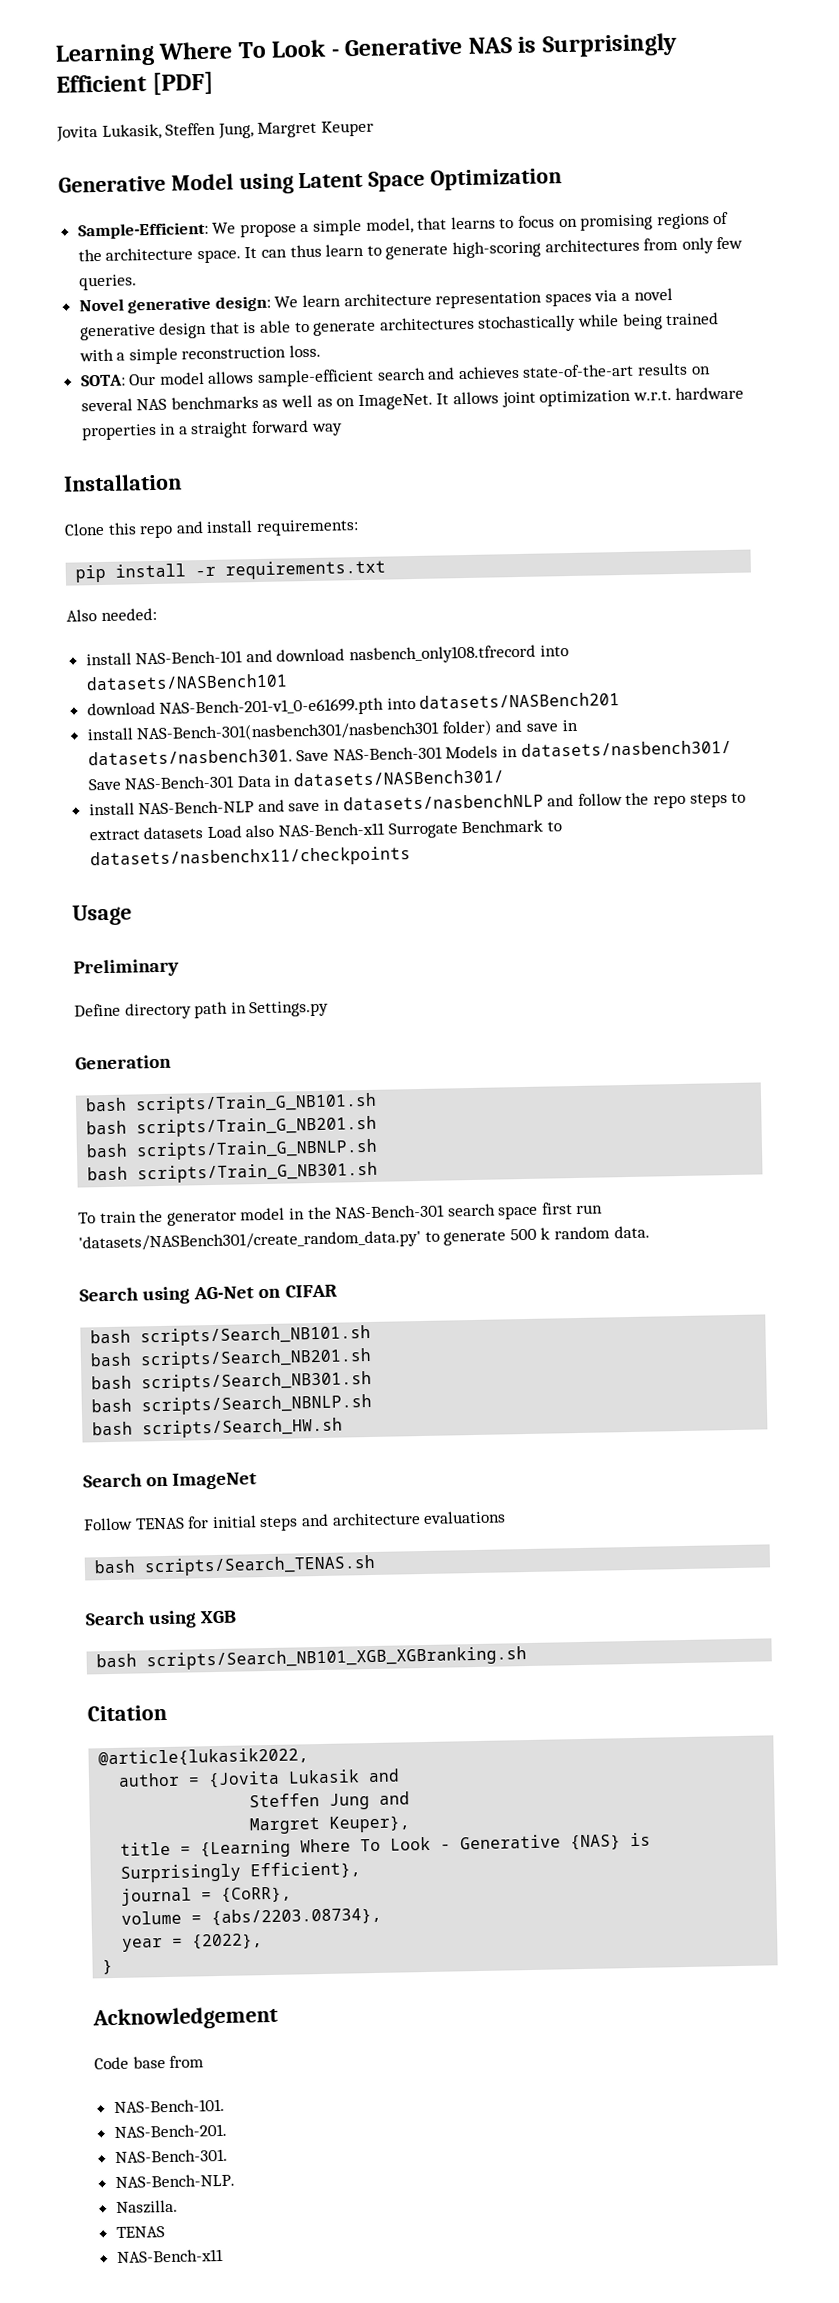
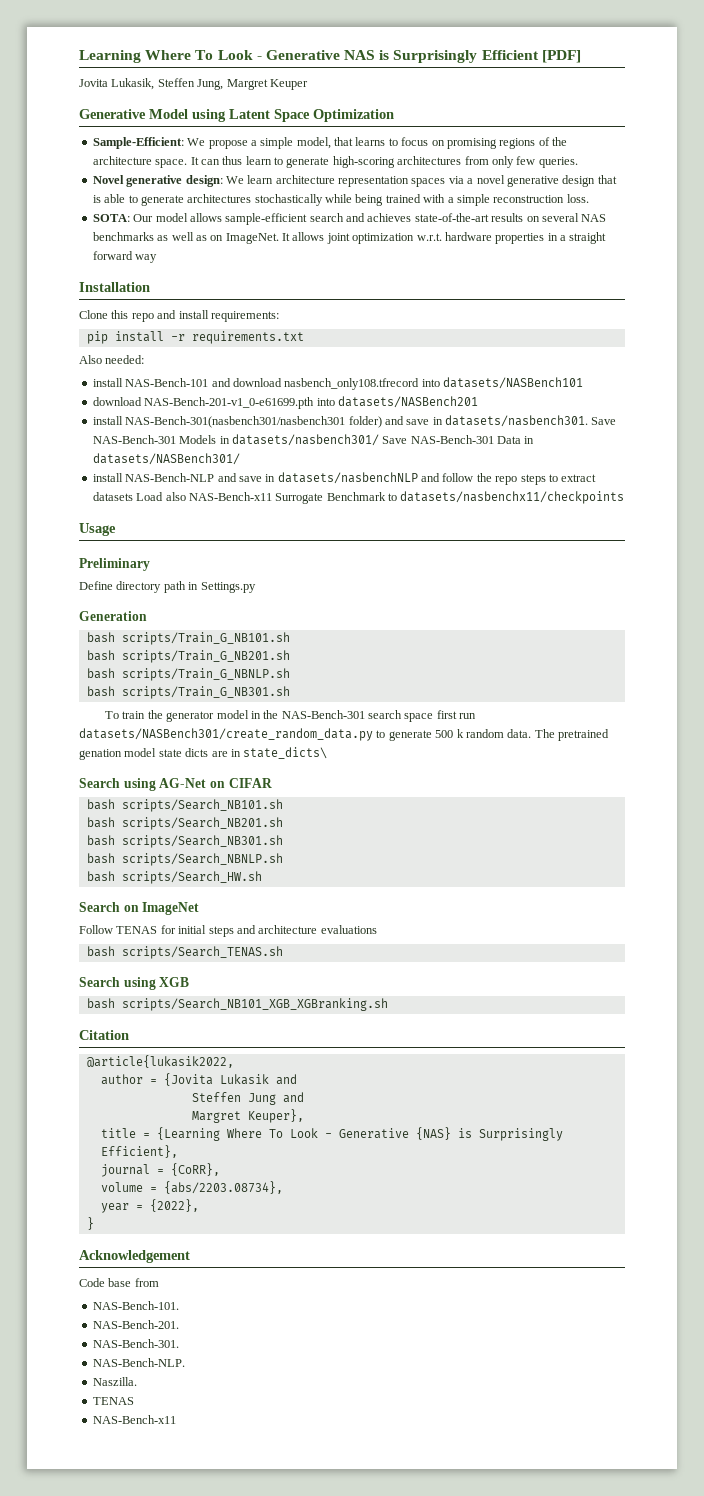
- To train the generator model in the NAS-Bench-301 search space first run 'datasets/NASBench301/create_random_data.py' to generate 500 k random data.
+ To train the generator model in the NAS-Bench-301 search space first run datasets/NASBench301/create_random_data.py to generate 500 k random data. The pretrained genation model state dicts are in state_dicts\

